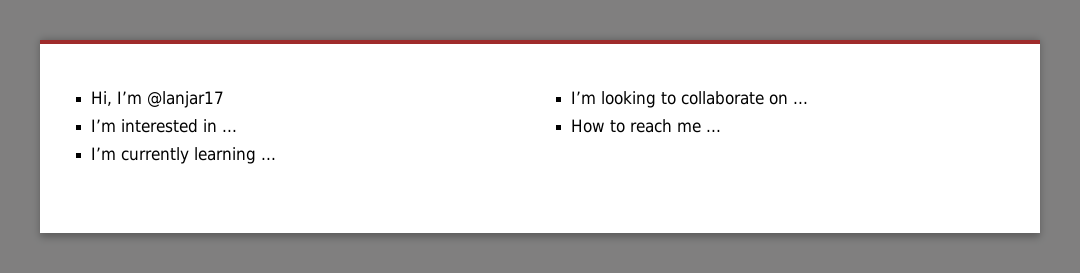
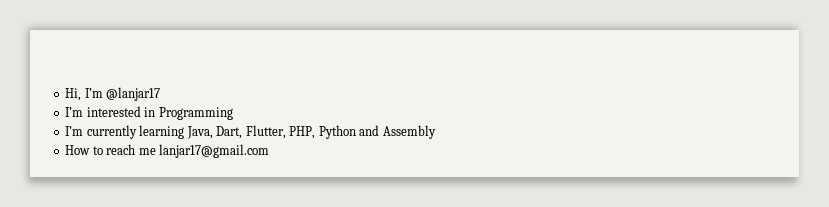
- I’m interested in ...
+ I’m interested in Programming
- I’m currently learning ...
- I’m looking to collaborate on ...
+ I’m currently learning Java, Dart, Flutter, PHP, Python and Assembly
- How to reach me ...
+ How to reach me lanjar17@gmail.com

